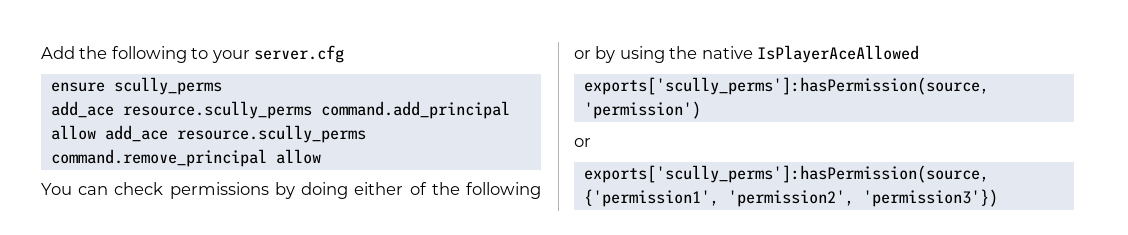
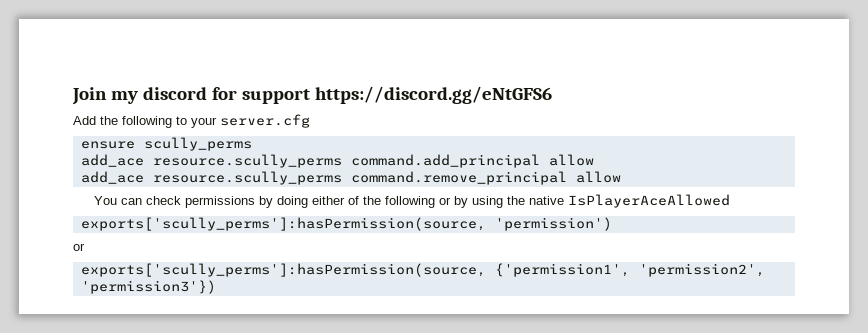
+ Join my discord for support https://discord.gg/eNtGFS6
- add_ace resource.scully_perms command.add_principal allow add_ace resource.scully_perms command.remove_principal allow
+ add_ace resource.scully_perms command.add_principal allow
+ add_ace resource.scully_perms command.remove_principal allow

